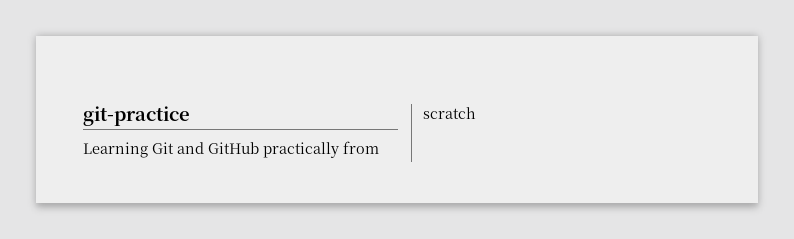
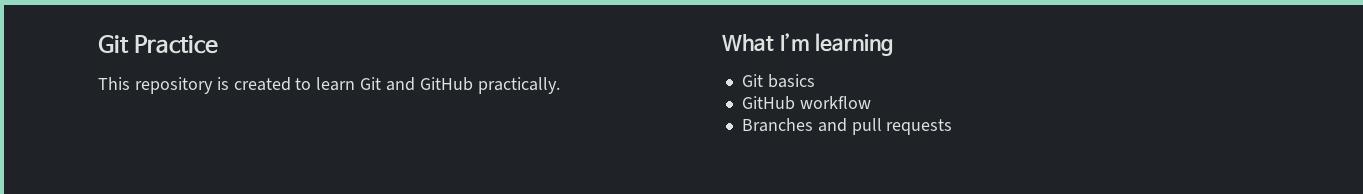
- git-practice
- Learning Git and GitHub practically from scratch
+ Git Practice
+ This repository is created to learn Git and GitHub practically.
+ What I’m learning
+ Git basics
+ GitHub workflow
+ Branches and pull requests

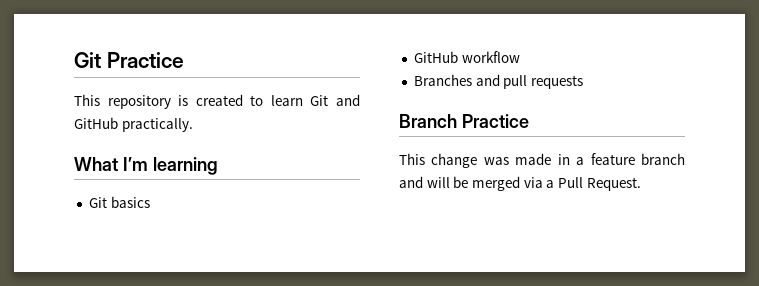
+ Branch Practice
+ This change was made in a feature branch and will be merged via a Pull Request.

